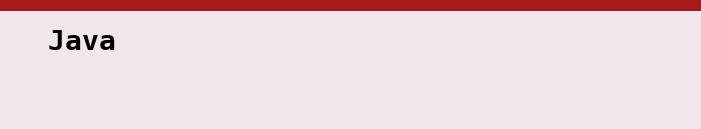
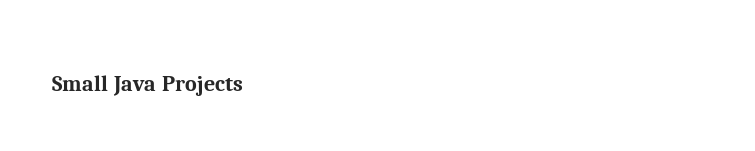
- Java
+ Small Java Projects

